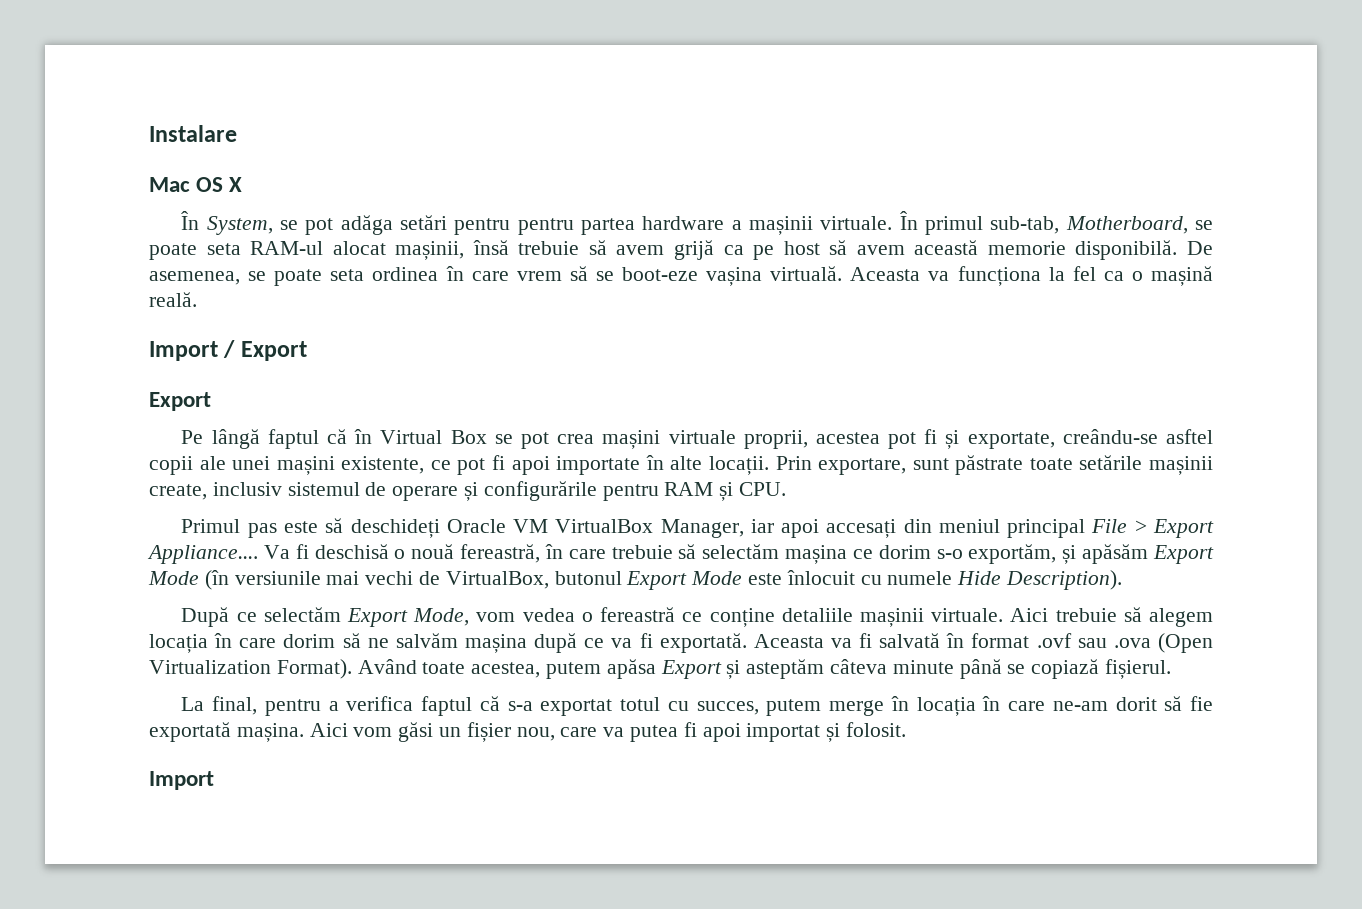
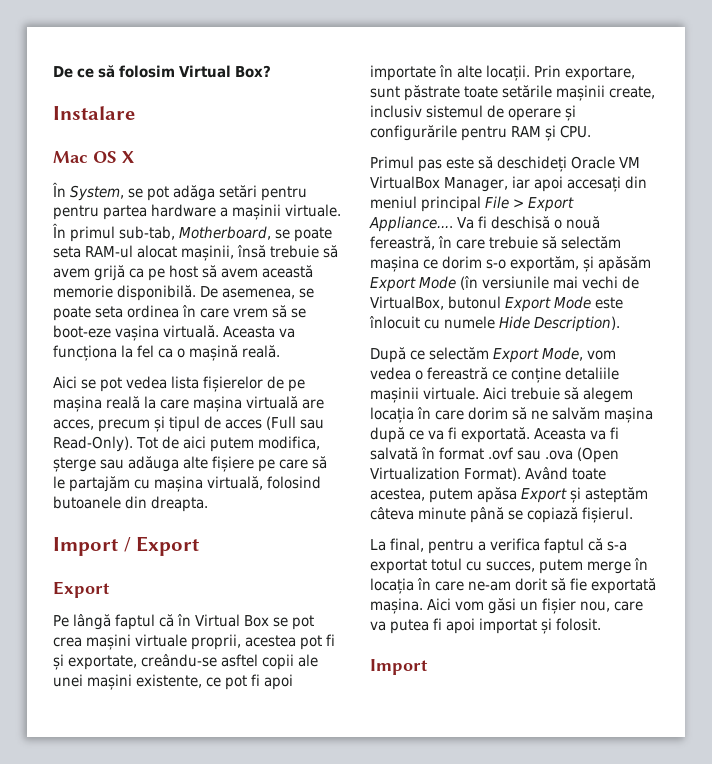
+ De ce să folosim Virtual Box?
+ Aici se pot vedea lista fișierelor de pe mașina reală la care mașina virtuală are acces, precum și tipul de acces (Full sau Read-Only). Tot de aici putem modifica, șterge sau adăuga alte fișiere pe care să le partajăm cu mașina virtuală, folosind butoanele din dreapta.

